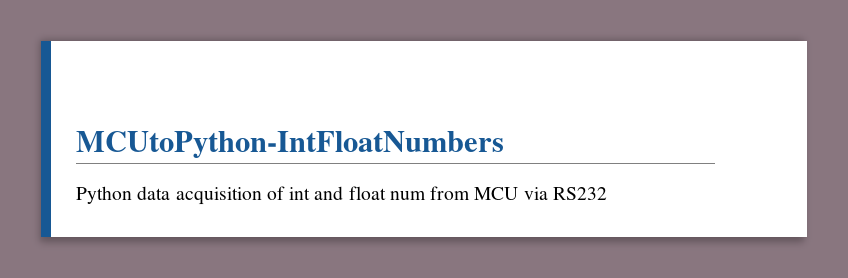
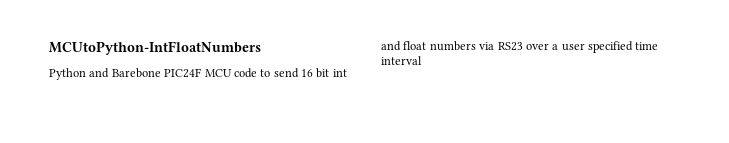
- Python data acquisition of int and float num from MCU via RS232
+ Python and Barebone PIC24F MCU code to send 16 bit int and float numbers via RS23 over a user specified time interval

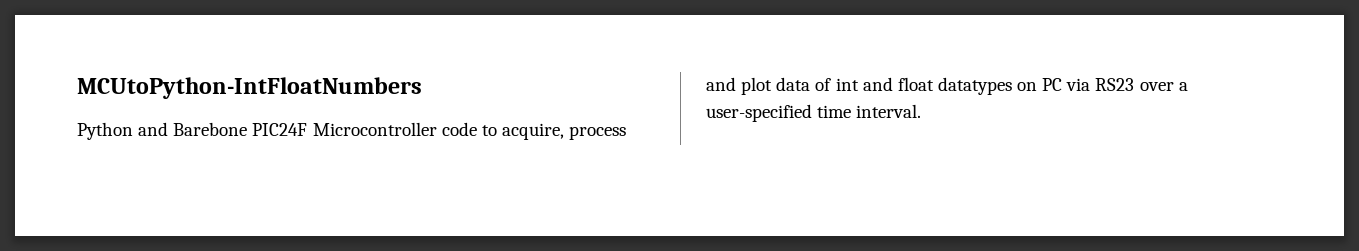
- Python and Barebone PIC24F MCU code to send 16 bit int and float numbers via RS23 over a user specified time interval
+ Python and Barebone PIC24F Microcontroller code to acquire, process and plot data of int and float datatypes on PC via RS23 over a user-specified time interval.

